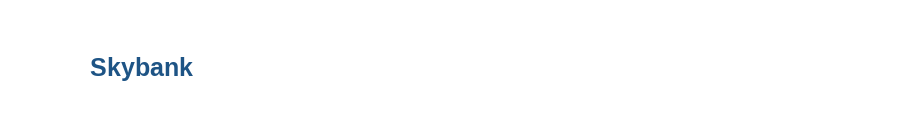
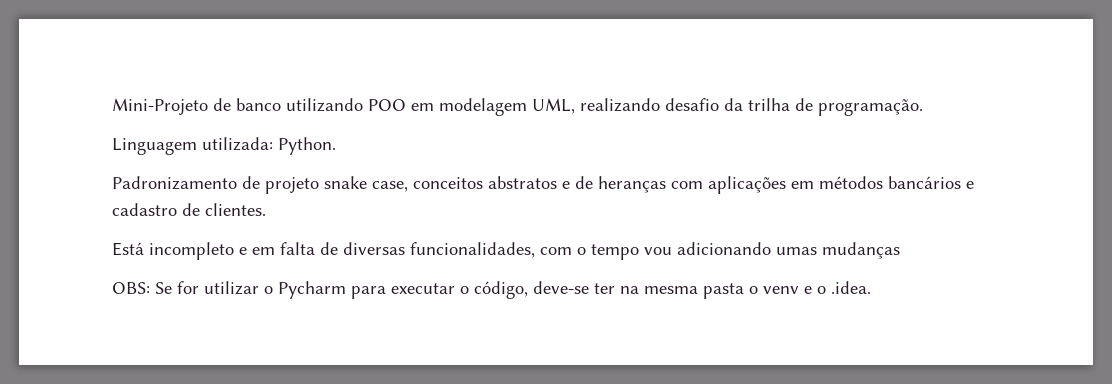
- Skybank
+ Mini-Projeto de banco utilizando POO em modelagem UML, realizando desafio da trilha de programação.
+ Linguagem utilizada: Python.
+ Padronizamento de projeto snake case, conceitos abstratos e de heranças com aplicações em métodos bancários e cadastro de clientes.
+ Está incompleto e em falta de diversas funcionalidades, com o tempo vou adicionando umas mudanças
+ OBS: Se for utilizar o Pycharm para executar o código, deve-se ter na mesma pasta o venv e o .idea.

